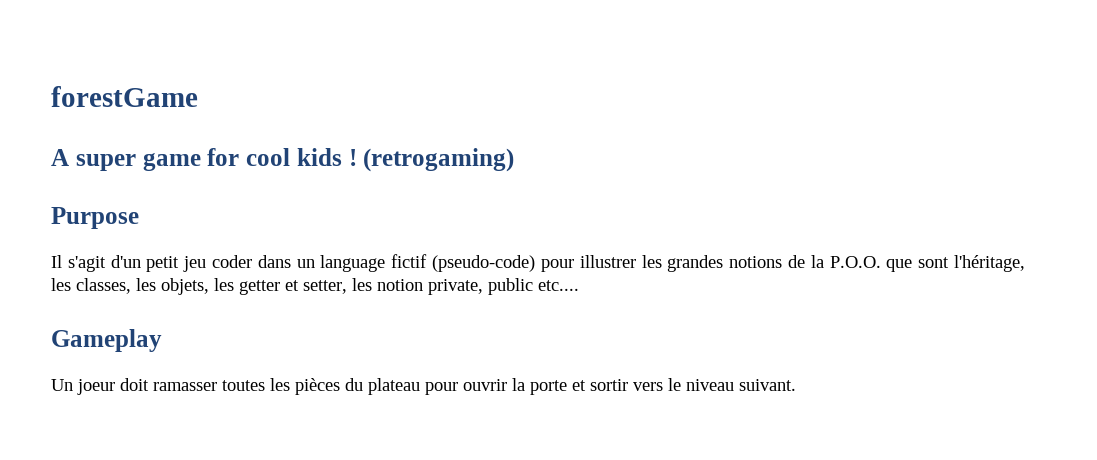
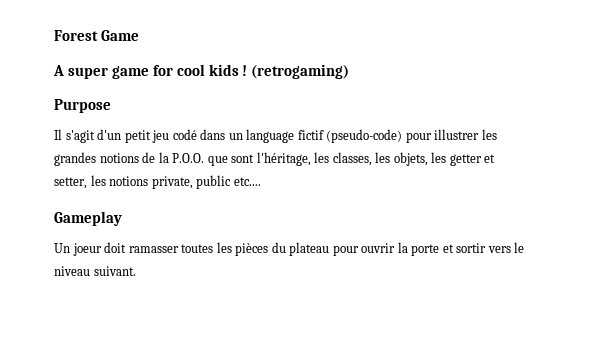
- forestGame
+ Forest Game
- Il s'agit d'un petit jeu coder dans un language fictif (pseudo-code) pour illustrer les grandes notions de la P.O.O. que sont l'héritage, les classes, les objets, les getter et setter, les notion private, public etc....
+ Il s'agit d'un petit jeu codé dans un language fictif (pseudo-code) pour illustrer les grandes notions de la P.O.O. que sont l'héritage, les classes, les objets, les getter et setter, les notions private, public etc....

